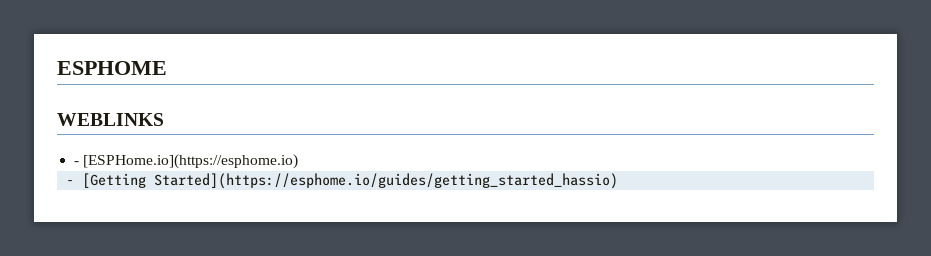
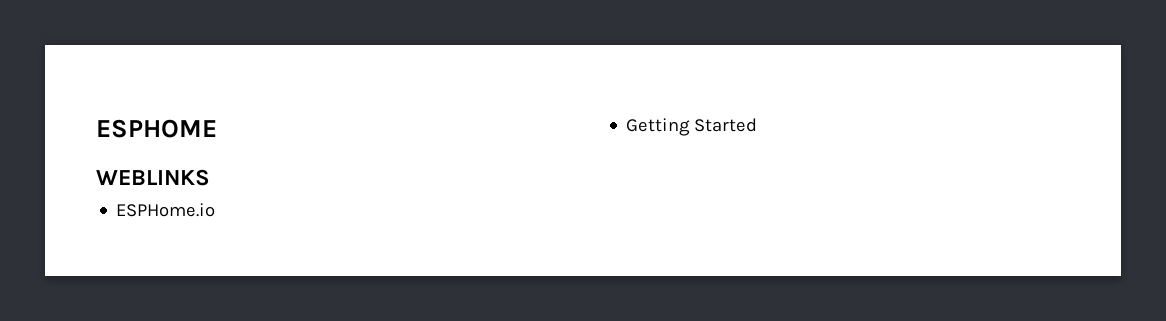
- - [ESPHome.io](https://esphome.io)
- - [Getting Started](https://esphome.io/guides/getting_started_hassio)
+ ESPHome.io
+ Getting Started

